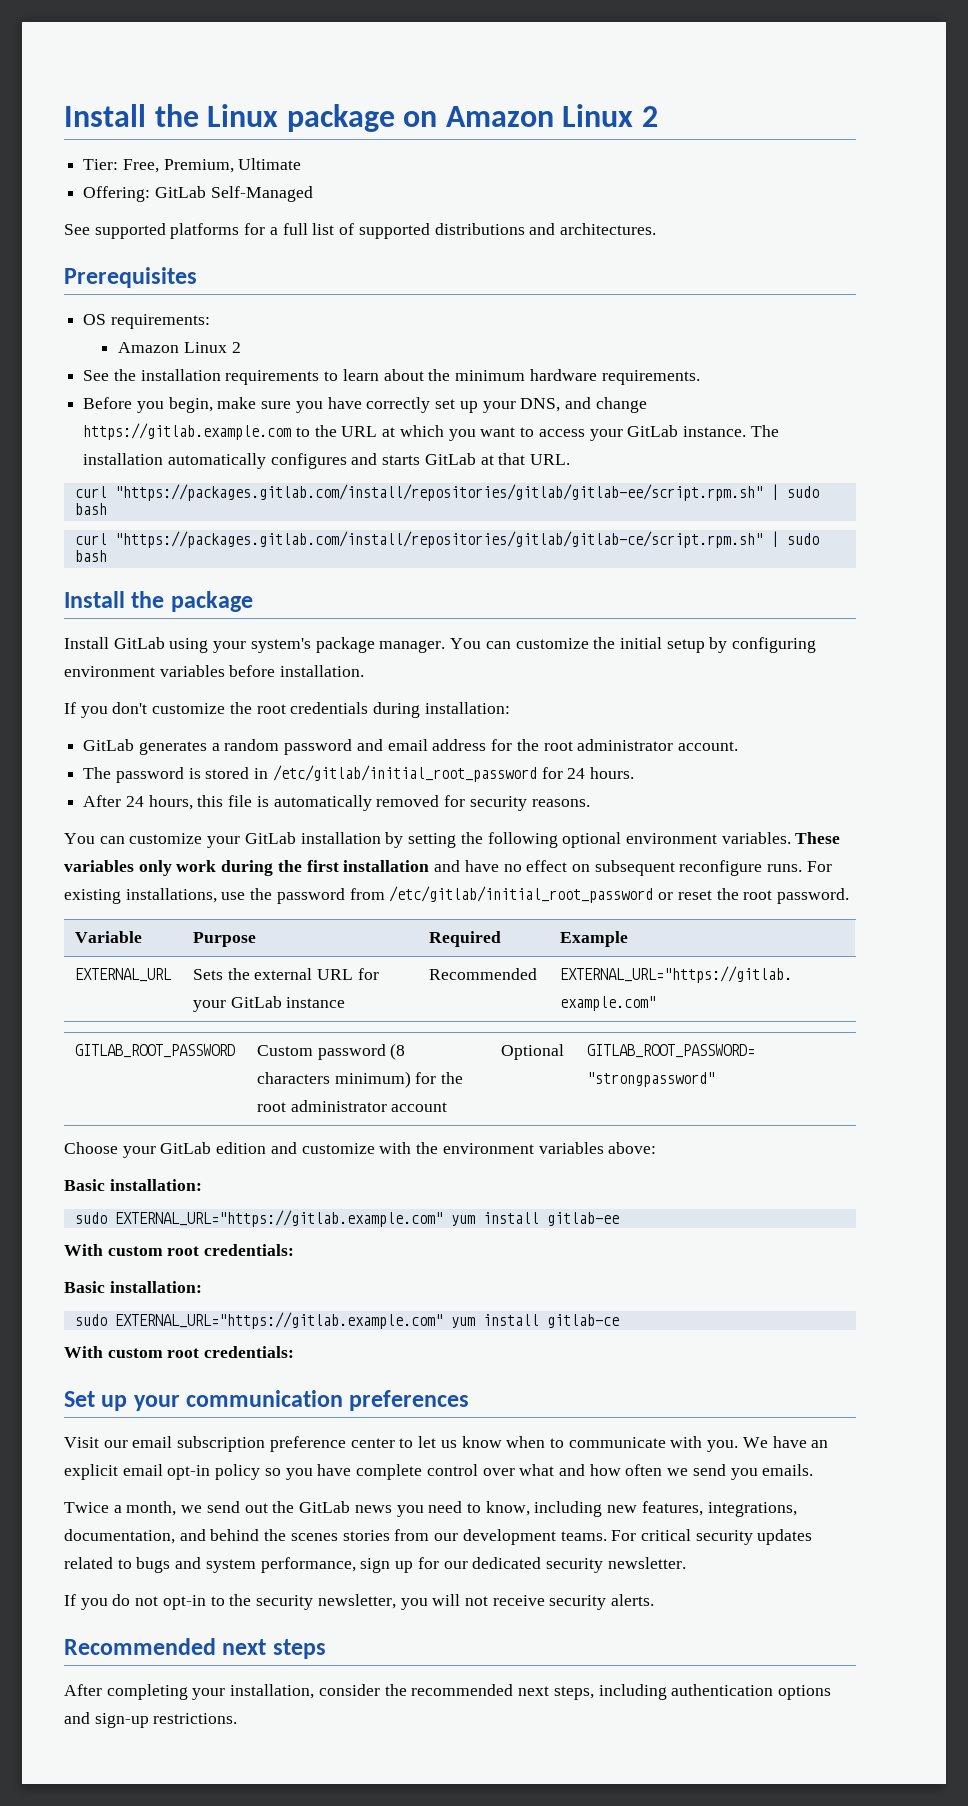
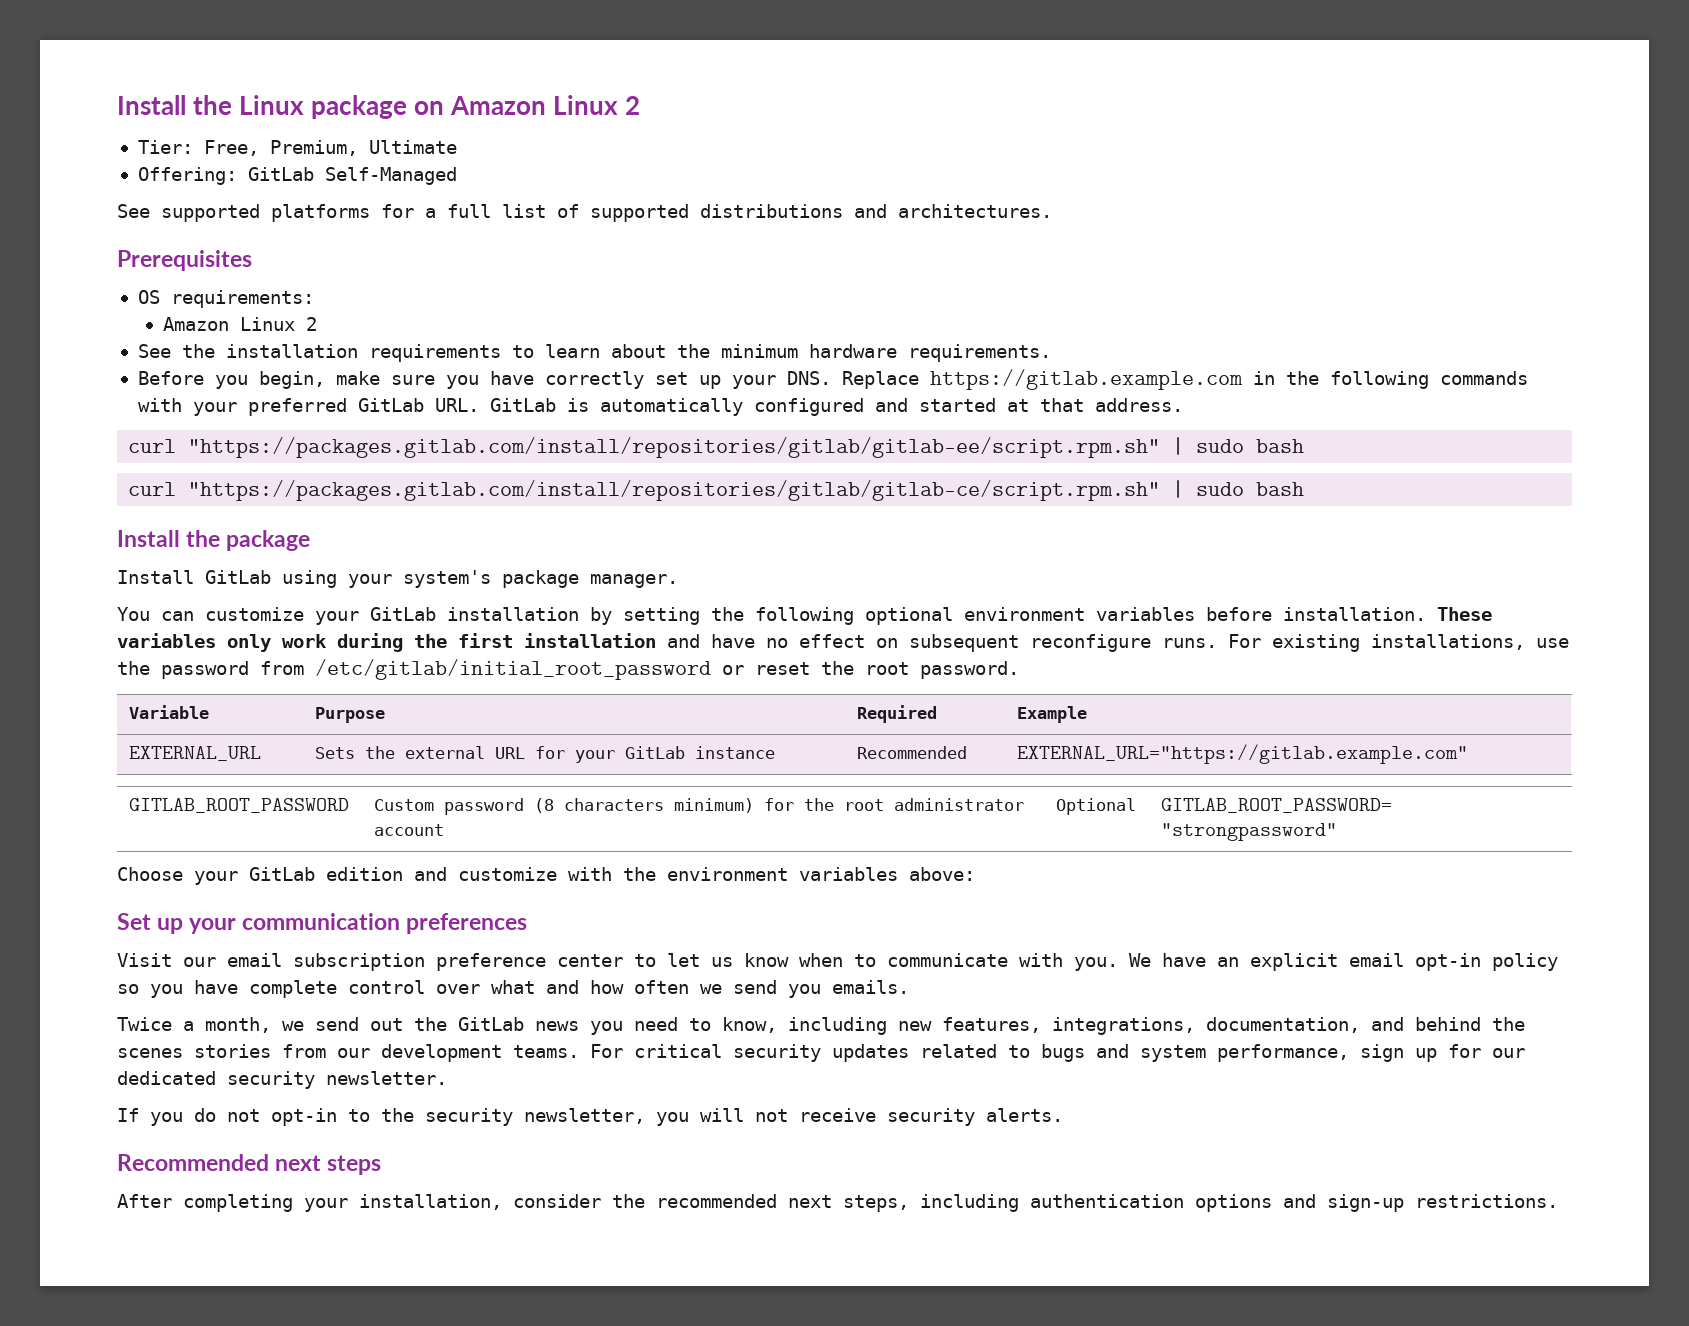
- Before you begin, make sure you have correctly set up your DNS, and change https://gitlab.example.com to the URL at which you want to access your GitLab instance. The installation automatically configures and starts GitLab at that URL.
+ Before you begin, make sure you have correctly set up your DNS. Replace https://gitlab.example.com in the following commands with your preferred GitLab URL. GitLab is automatically configured and started at that address.
- You can customize the initial setup by configuring environment variables before installation.
- If you don't customize the root credentials during installation:
- GitLab generates a random password and email address for the root administrator account.
- The password is stored in /etc/gitlab/initial_root_password for 24 hours.
- After 24 hours, this file is automatically removed for security reasons.
- You can customize your GitLab installation by setting the following optional environment variables.
+ You can customize your GitLab installation by setting the following optional environment variables before installation.
  Choose your GitLab edition and customize with the environment variables above:
- Basic installation:
- sudo EXTERNAL_URL="https://gitlab.example.com" yum install gitlab-ee
- With custom root credentials:
- Basic installation:
- sudo EXTERNAL_URL="https://gitlab.example.com" yum install gitlab-ce
- With custom root credentials:

